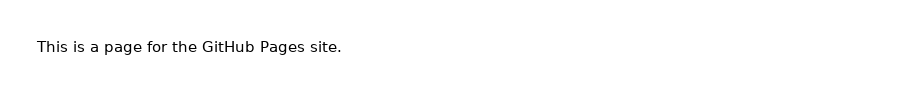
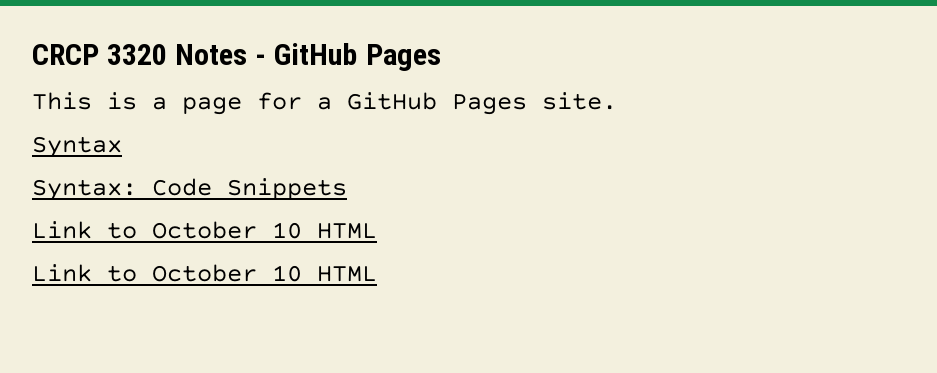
+ CRCP 3320 Notes - GitHub Pages
- This is a page for the GitHub Pages site.
+ This is a page for a GitHub Pages site.
+ Syntax
+ Syntax: Code Snippets
+ Link to October 10 HTML
+ Link to October 10 HTML

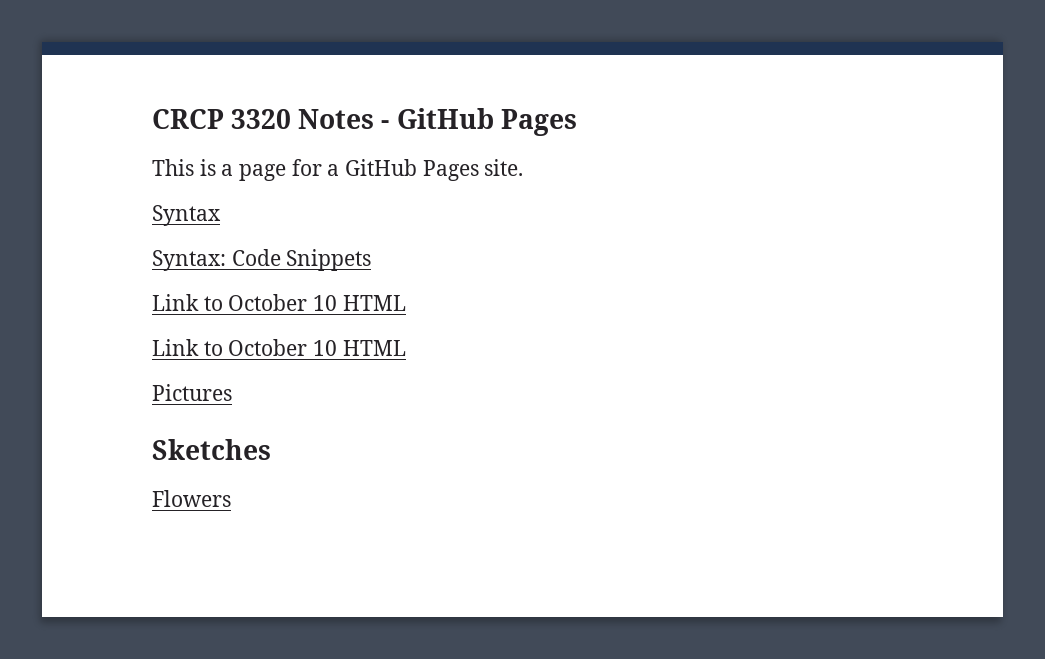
+ Pictures
+ Sketches
+ Flowers

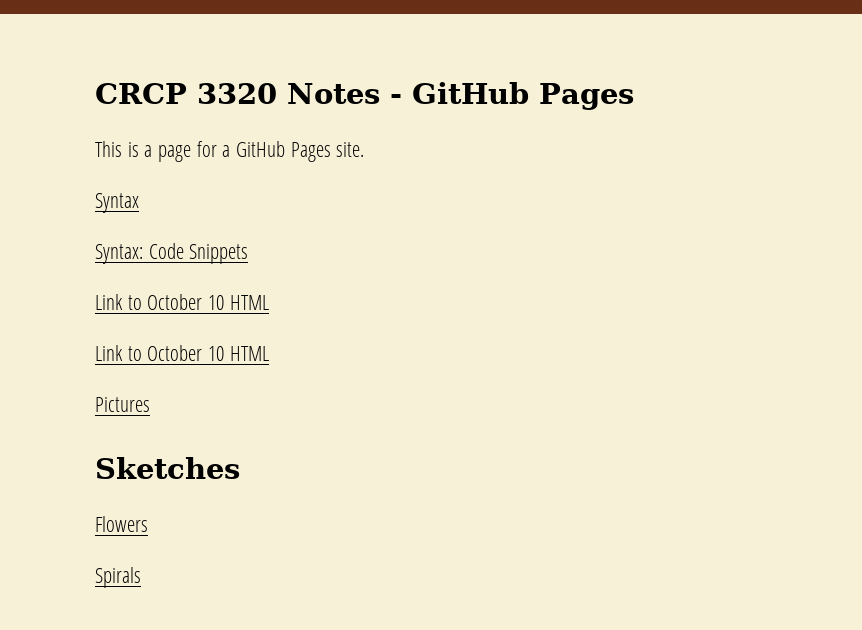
+ Spirals

